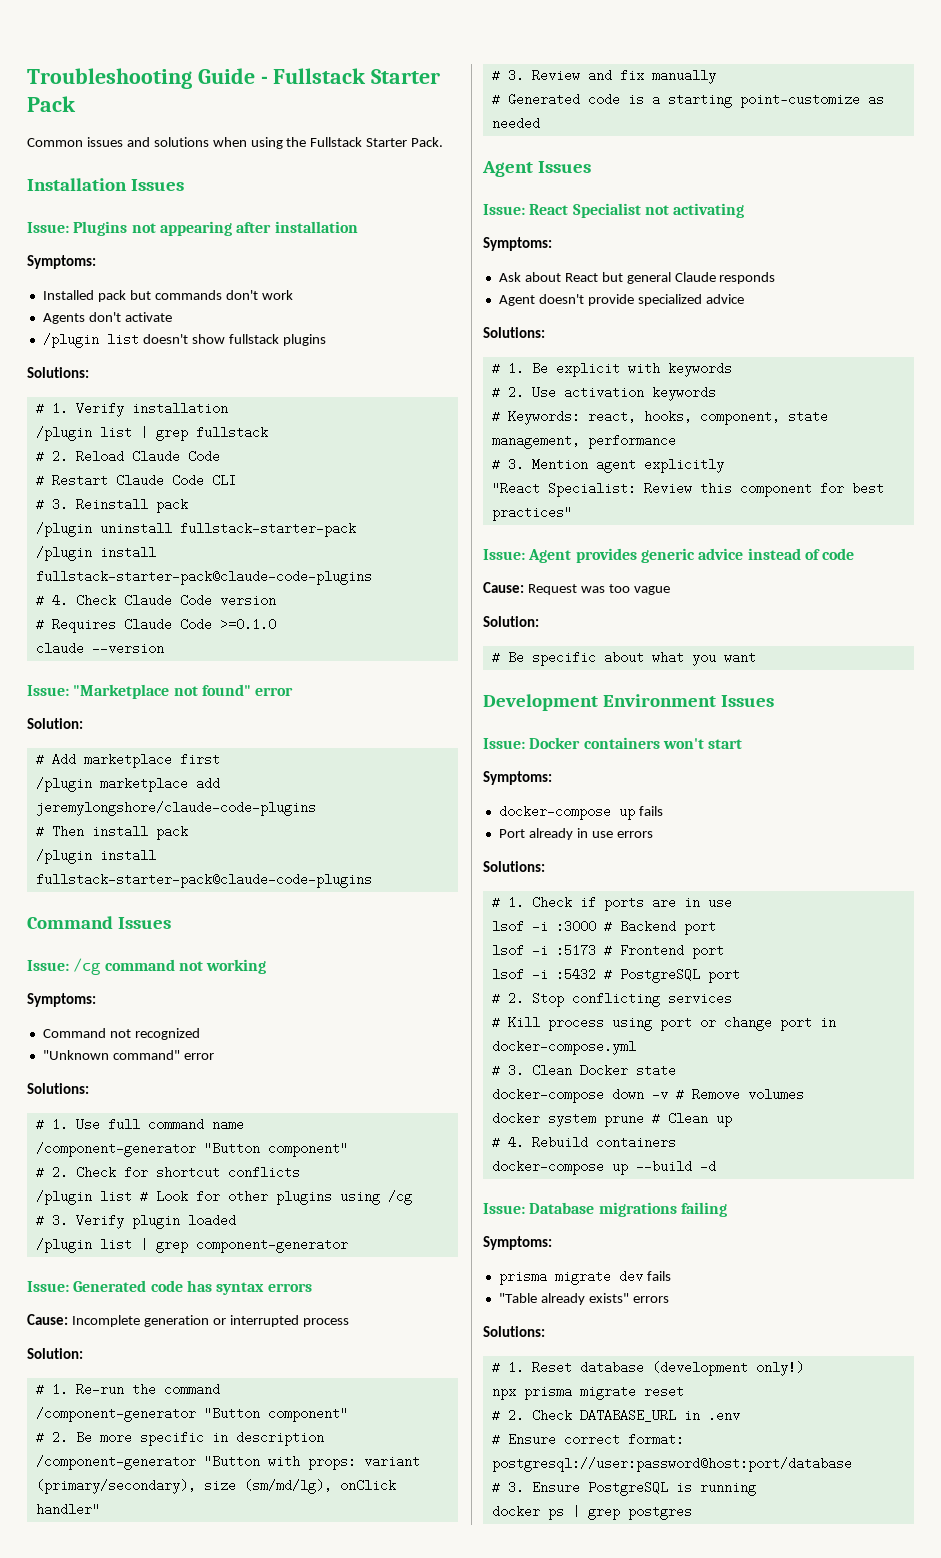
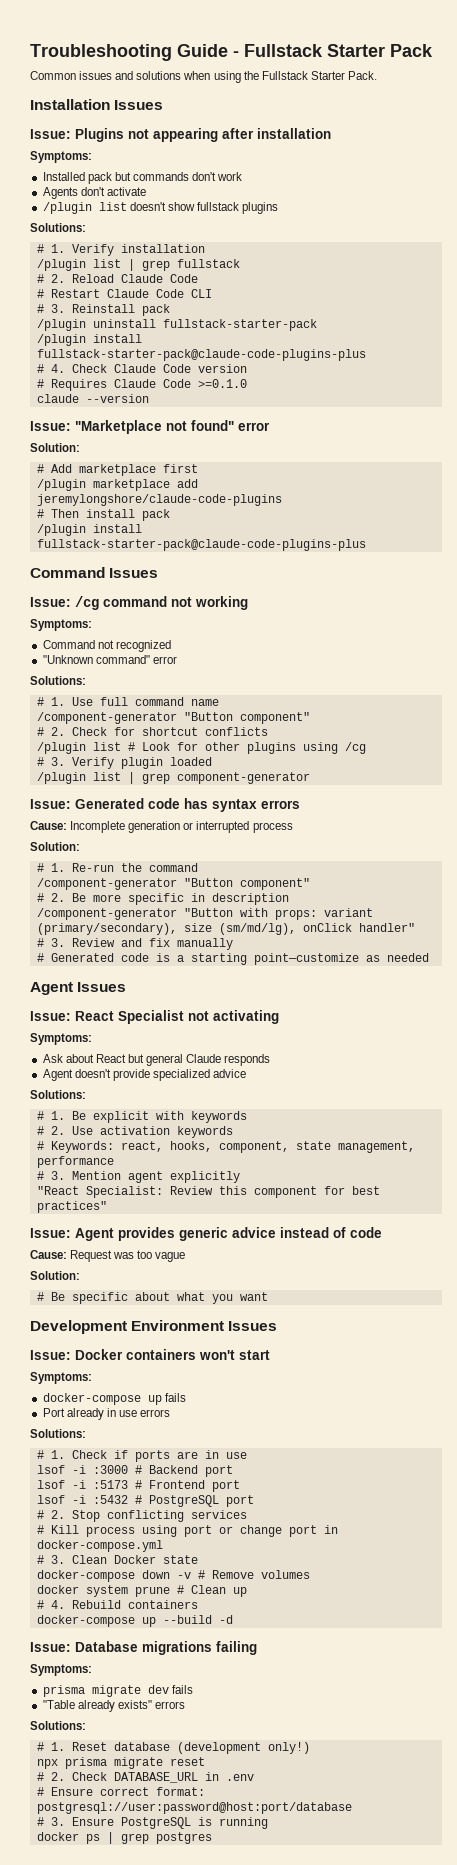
  /plugin uninstall fullstack-starter-pack
- /plugin install fullstack-starter-pack@claude-code-plugins
+ /plugin install fullstack-starter-pack@claude-code-plugins-plus
  # Then install pack
- /plugin install fullstack-starter-pack@claude-code-plugins
+ /plugin install fullstack-starter-pack@claude-code-plugins-plus

